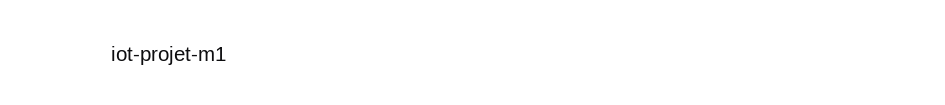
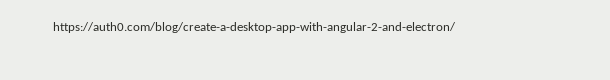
- iot-projet-m1
+ https://auth0.com/blog/create-a-desktop-app-with-angular-2-and-electron/

